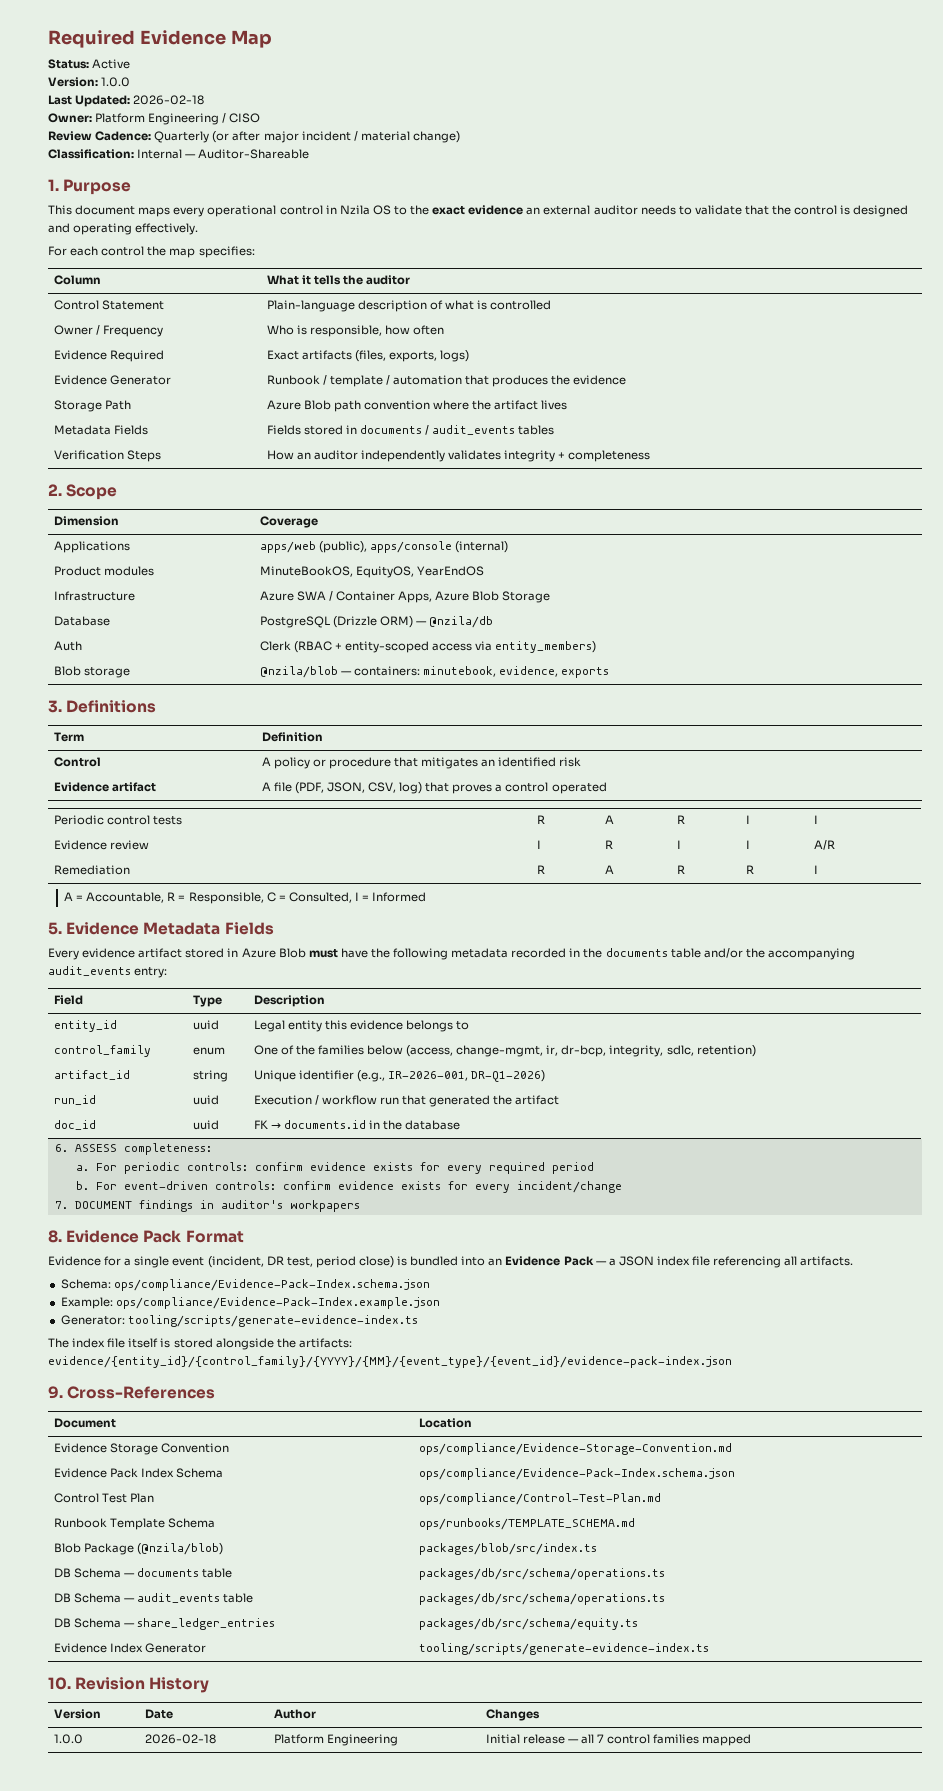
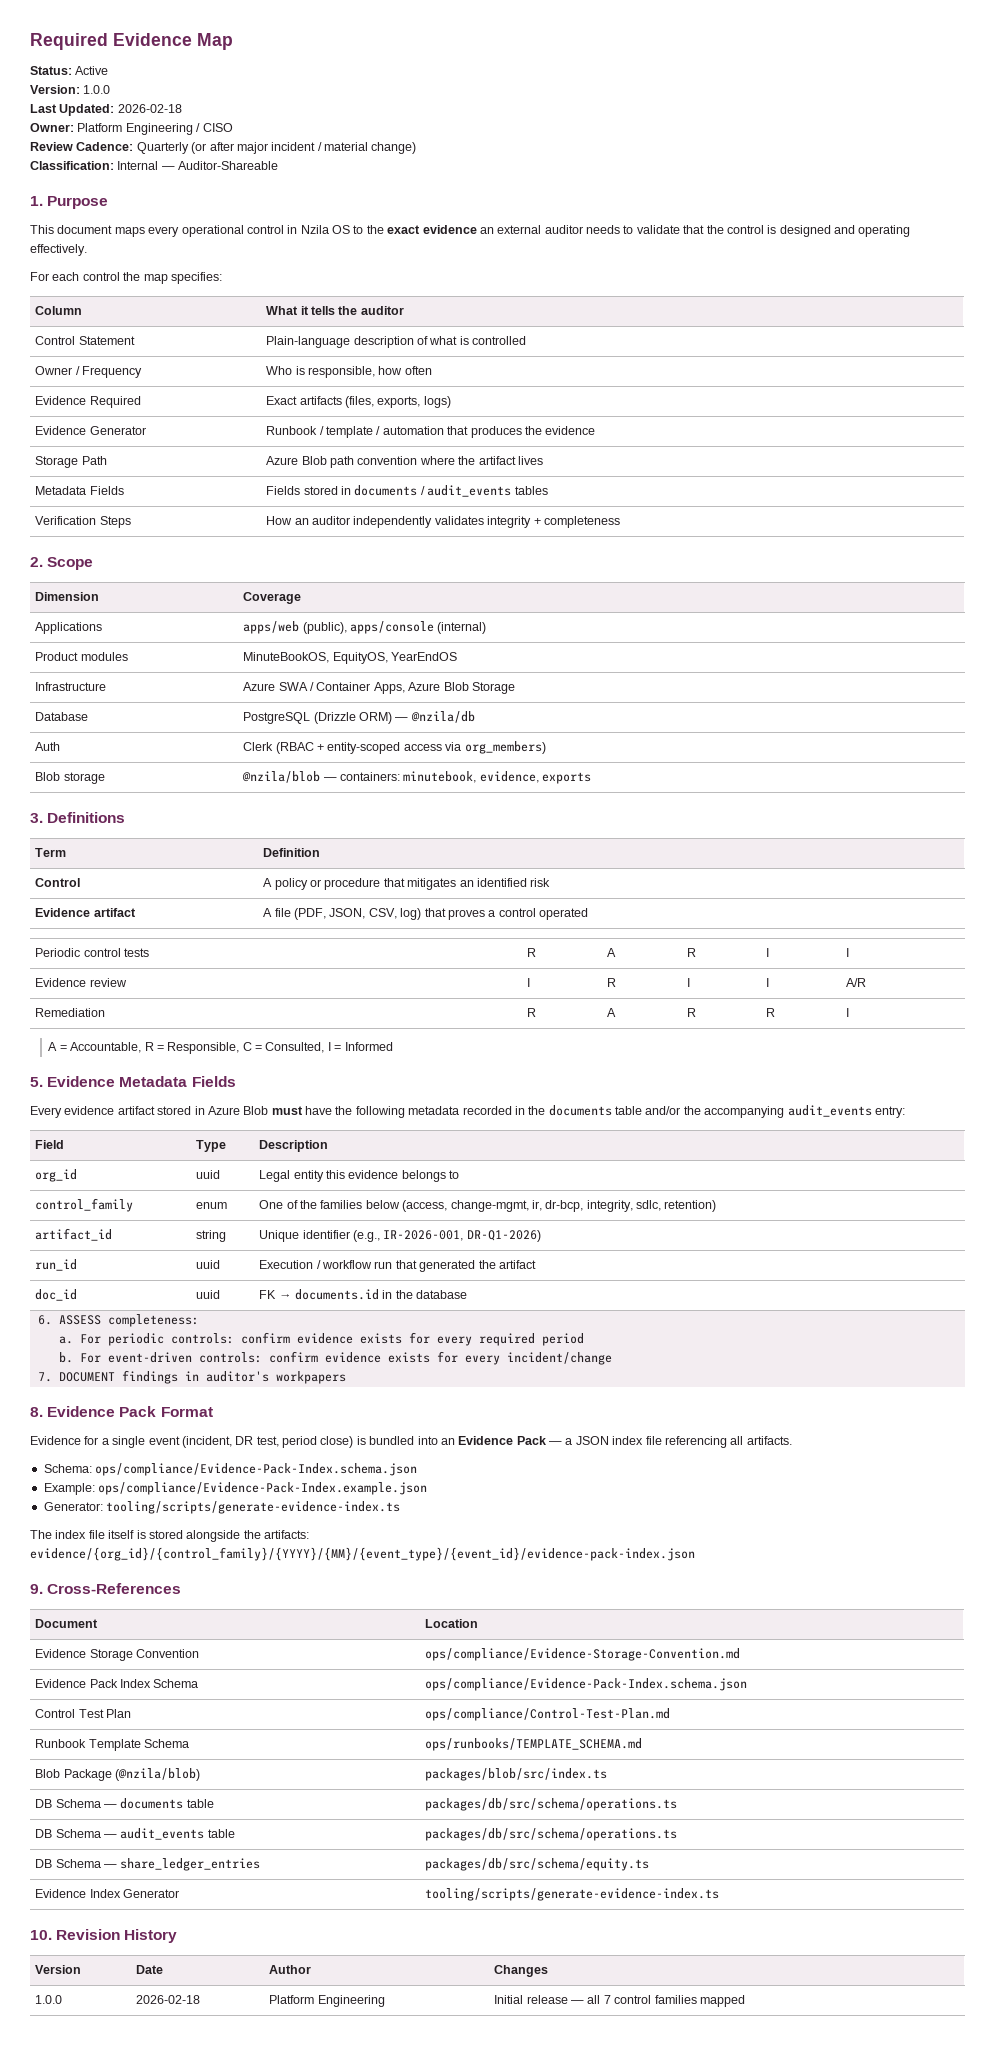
- Auth | Clerk (RBAC + entity-scoped access via entity_members)
+ Auth | Clerk (RBAC + entity-scoped access via org_members)
- entity_id | uuid | Legal entity this evidence belongs to
+ org_id | uuid | Legal entity this evidence belongs to
- The index file itself is stored alongside the artifacts: evidence/{entity_id}/{control_family}/{YYYY}/{MM}/{event_type}/{event_id}/evidence-pack-index.json
+ The index file itself is stored alongside the artifacts: evidence/{org_id}/{control_family}/{YYYY}/{MM}/{event_type}/{event_id}/evidence-pack-index.json

